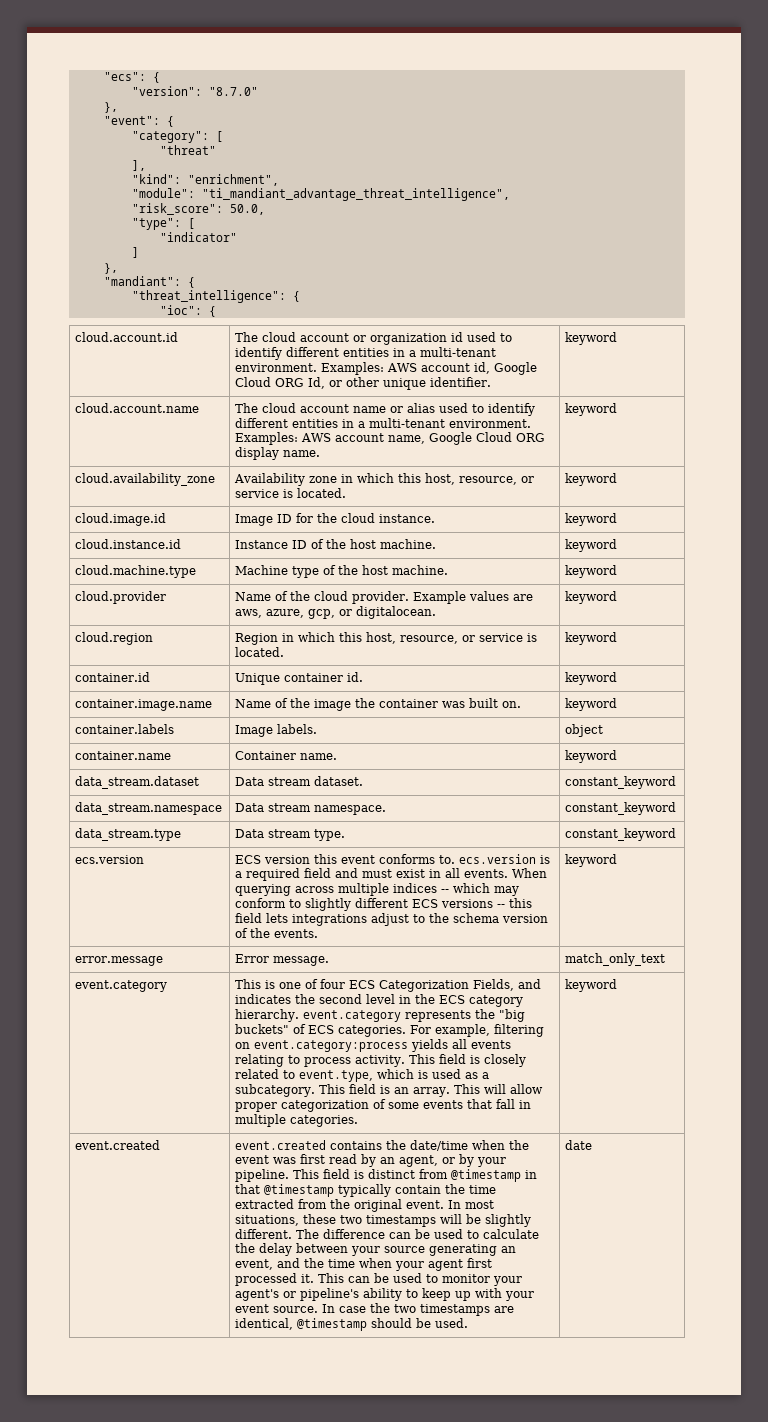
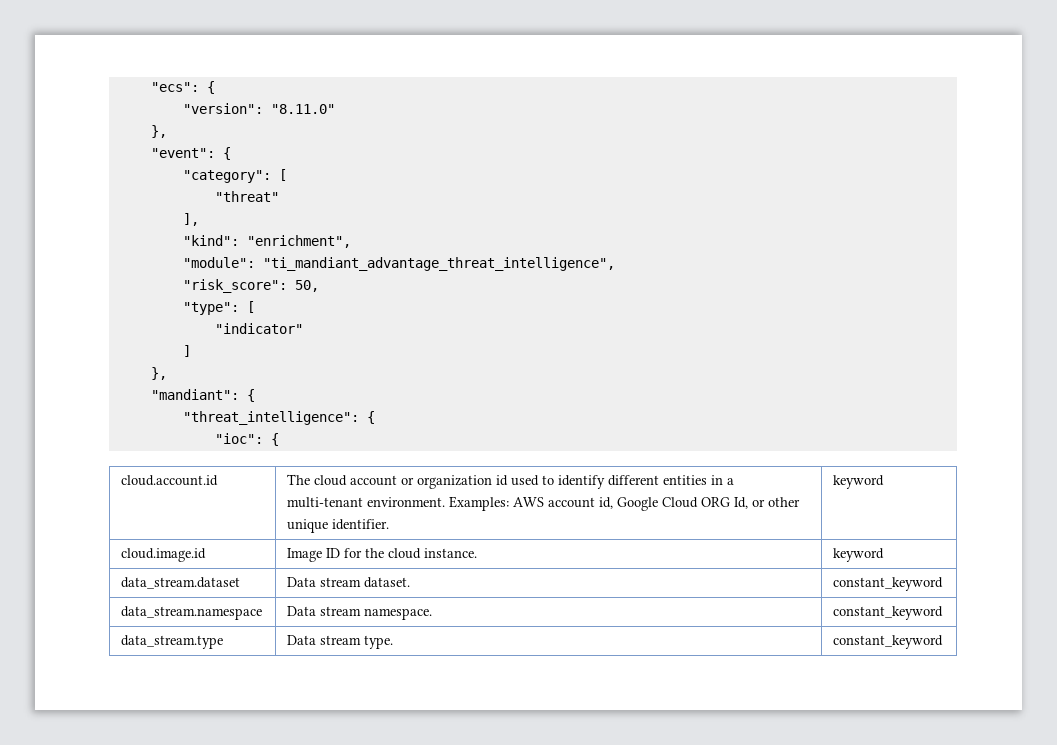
- "version": "8.7.0"
+ "version": "8.11.0"
- "risk_score": 50.0,
+ "risk_score": 50,
- cloud.account.name | The cloud account name or alias used to identify different entities in a multi-tenant environment. Examples: AWS account name, Google Cloud ORG display name. | keyword
- cloud.availability_zone | Availability zone in which this host, resource, or service is located. | keyword
- cloud.instance.id | Instance ID of the host machine. | keyword
- cloud.machine.type | Machine type of the host machine. | keyword
- cloud.provider | Name of the cloud provider. Example values are aws, azure, gcp, or digitalocean. | keyword
- cloud.region | Region in which this host, resource, or service is located. | keyword
- container.id | Unique container id. | keyword
- container.image.name | Name of the image the container was built on. | keyword
- container.labels | Image labels. | object
- container.name | Container name. | keyword
- ecs.version | ECS version this event conforms to. ecs.version is a required field and must exist in all events. When querying across multiple indices -- which may conform to slightly different ECS versions -- this field lets integrations adjust to the schema version of the events. | keyword
- error.message | Error message. | match_only_text
- event.category | This is one of four ECS Categorization Fields, and indicates the second level in the ECS category hierarchy. event.category represents the "big buckets" of ECS categories. For example, filtering on event.category:process yields all events relating to process activity. This field is closely related to event.type, which is used as a subcategory. This field is an array. This will allow proper categorization of some events that fall in multiple categories. | keyword
- event.created | event.created contains the date/time when the event was first read by an agent, or by your pipeline. This field is distinct from @timestamp in that @timestamp typically contain the time extracted from the original event. In most situations, these two timestamps will be slightly different. The difference can be used to calculate the delay between your source generating an event, and the time when your agent first processed it. This can be used to monitor your agent's or pipeline's ability to keep up with your event source. In case the two timestamps are identical, @timestamp should be used. | date

